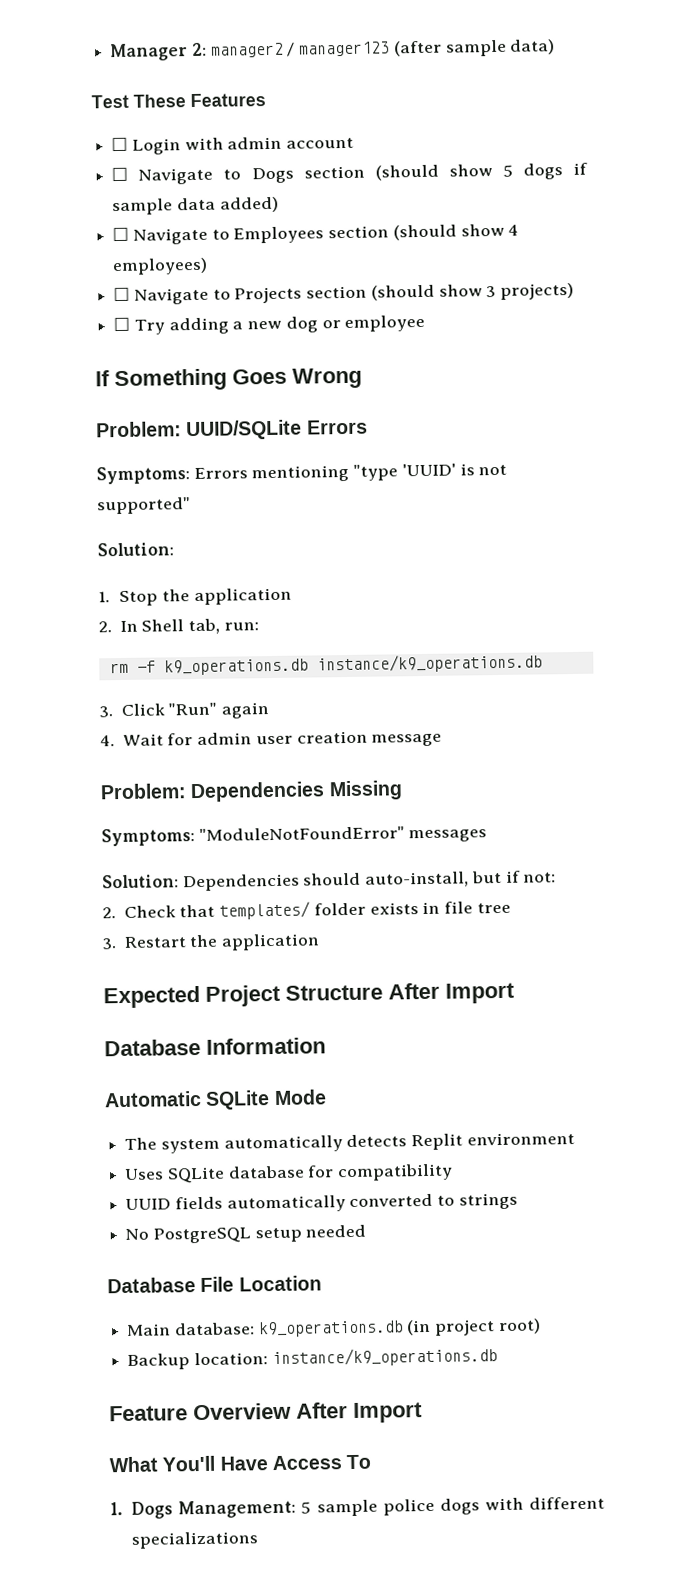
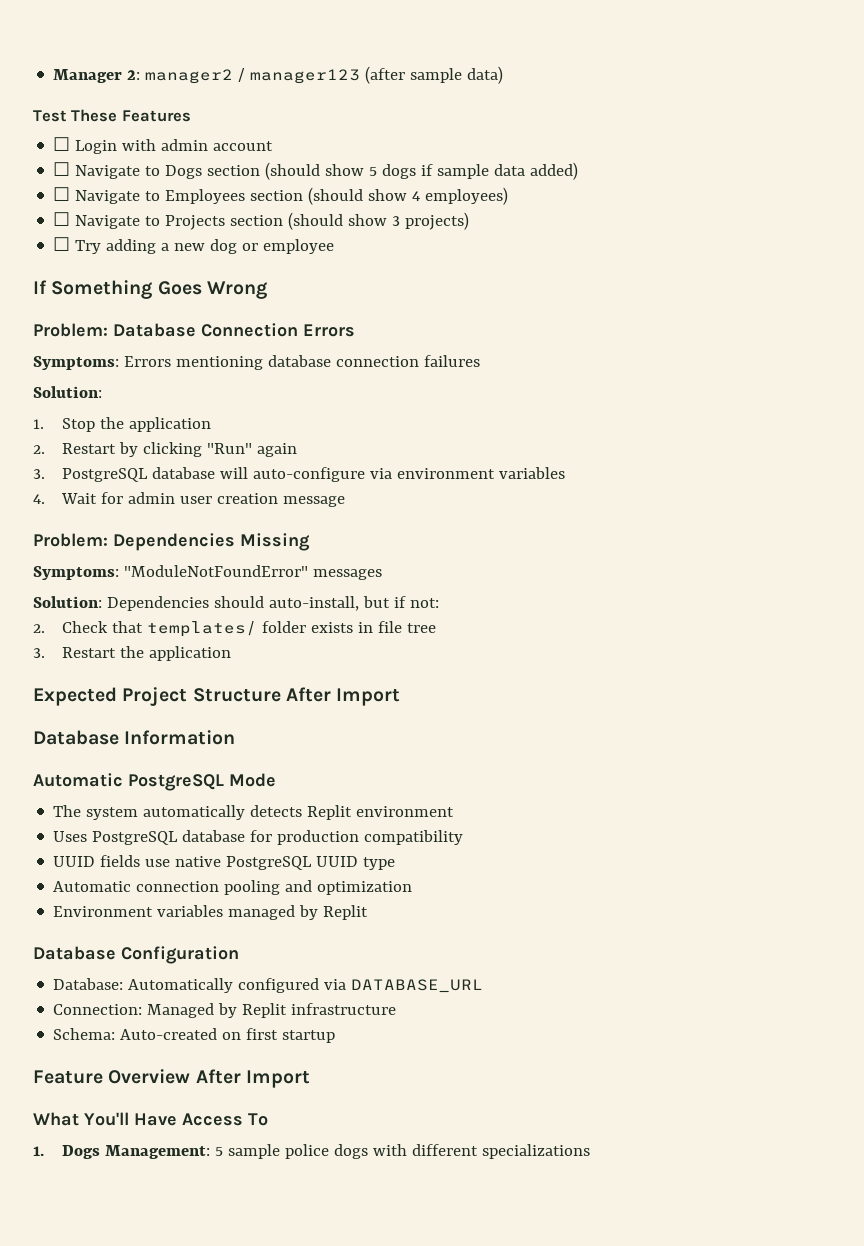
- Problem: UUID/SQLite Errors
+ Problem: Database Connection Errors
- Symptoms: Errors mentioning "type 'UUID' is not supported"
+ Symptoms: Errors mentioning database connection failures
- 2. In Shell tab, run:
- rm -f k9_operations.db instance/k9_operations.db
- 3. Click "Run" again
+ 2. Restart by clicking "Run" again
+ 3. PostgreSQL database will auto-configure via environment variables
- Automatic SQLite Mode
+ Automatic PostgreSQL Mode
- Uses SQLite database for compatibility
+ Uses PostgreSQL database for production compatibility
- UUID fields automatically converted to strings
- No PostgreSQL setup needed
- Database File Location
- Main database: k9_operations.db (in project root)
- Backup location: instance/k9_operations.db
+ UUID fields use native PostgreSQL UUID type
+ Automatic connection pooling and optimization
+ Environment variables managed by Replit
+ Database Configuration
+ Database: Automatically configured via DATABASE_URL
+ Connection: Managed by Replit infrastructure
+ Schema: Auto-created on first startup

